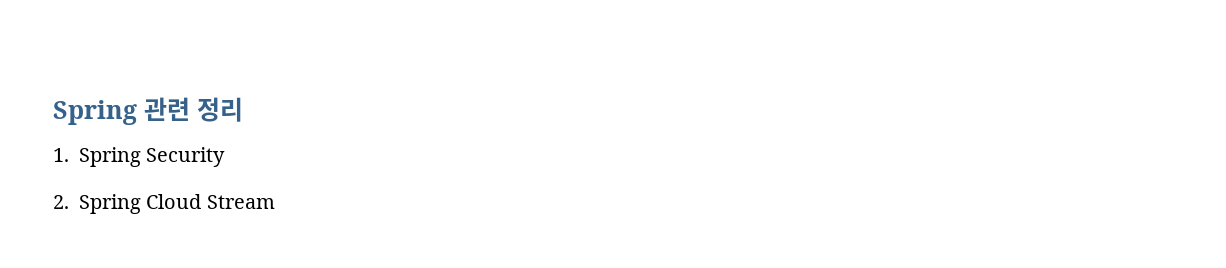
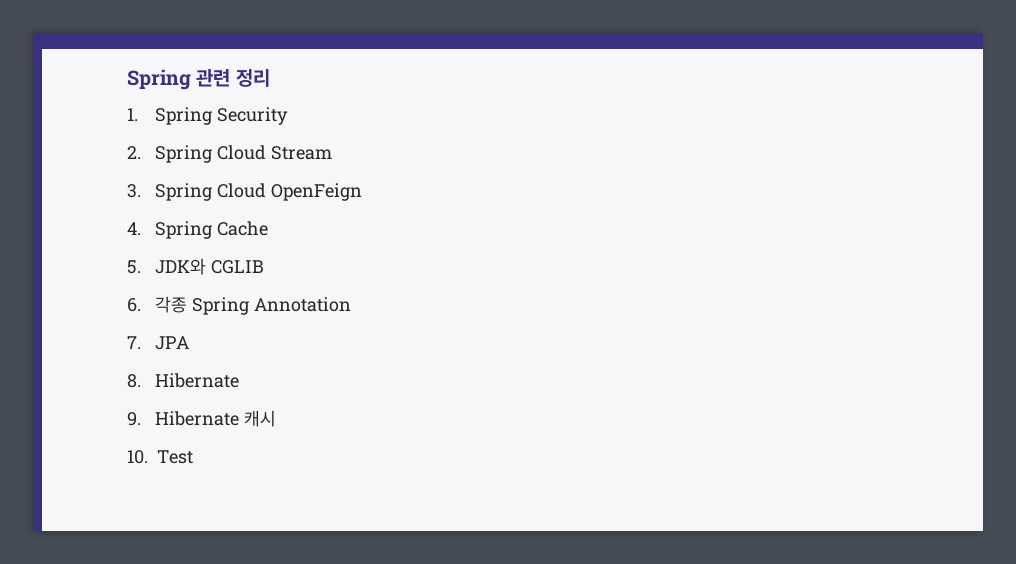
+ 3. Spring Cloud OpenFeign
+ 4. Spring Cache
+ 5. JDK와 CGLIB
+ 6. 각종 Spring Annotation
+ 7. JPA
+ 8. Hibernate
+ 9. Hibernate 캐시
+ 10. Test

